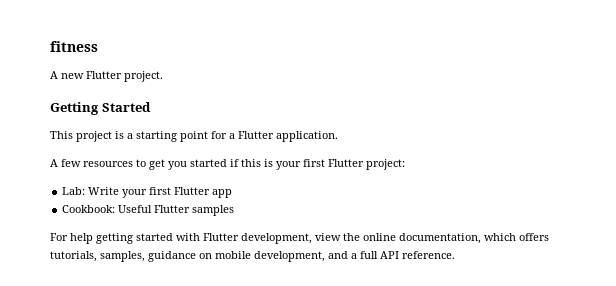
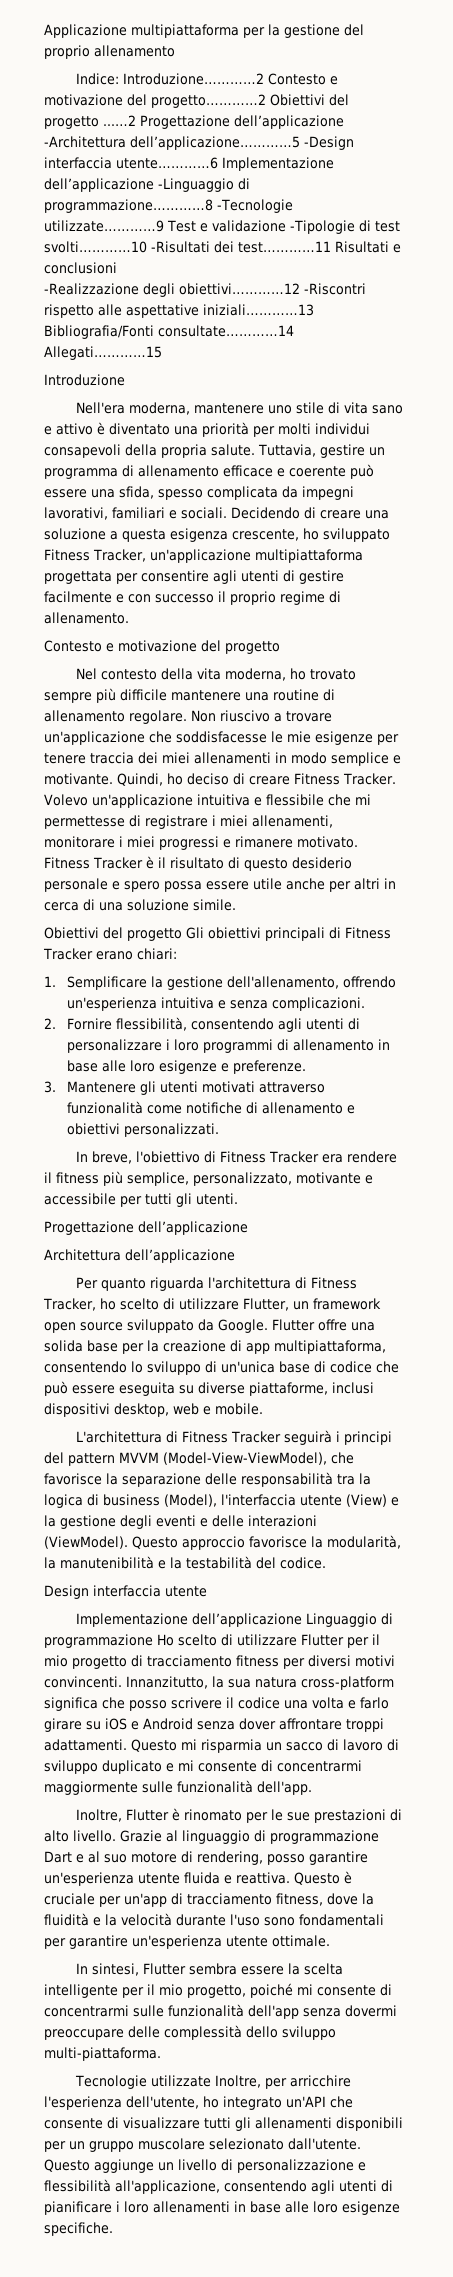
- fitness
- A new Flutter project.
- Getting Started
- This project is a starting point for a Flutter application.
- A few resources to get you started if this is your first Flutter project:
- Lab: Write your first Flutter app
- Cookbook: Useful Flutter samples
- For help getting started with Flutter development, view the online documentation, which offers tutorials, samples, guidance on mobile development, and a full API reference.
+ Applicazione multipiattaforma per la gestione del proprio allenamento
+ Indice: Introduzione…………2 Contesto e motivazione del progetto…………2 Obiettivi del progetto ...…2 Progettazione dell’applicazione -Architettura dell’applicazione…………5 -Design interfaccia utente…………6 Implementazione dell’applicazione -Linguaggio di programmazione…………8 -Tecnologie utilizzate…………9 Test e validazione -Tipologie di test svolti…………10 -Risultati dei test…………11 Risultati e conclusioni
+ -Realizzazione degli obiettivi…………12 -Riscontri rispetto alle aspettative iniziali…………13 Bibliografia/Fonti consultate…………14 Allegati…………15
+ Introduzione
+ Nell'era moderna, mantenere uno stile di vita sano e attivo è diventato una priorità per molti individui consapevoli della propria salute. Tuttavia, gestire un programma di allenamento efficace e coerente può essere una sfida, spesso complicata da impegni lavorativi, familiari e sociali. Decidendo di creare una soluzione a questa esigenza crescente, ho sviluppato Fitness Tracker, un'applicazione multipiattaforma progettata per consentire agli utenti di gestire facilmente e con successo il proprio regime di allenamento.
+ Contesto e motivazione del progetto
+ Nel contesto della vita moderna, ho trovato sempre più difficile mantenere una routine di allenamento regolare. Non riuscivo a trovare un'applicazione che soddisfacesse le mie esigenze per tenere traccia dei miei allenamenti in modo semplice e motivante. Quindi, ho deciso di creare Fitness Tracker. Volevo un'applicazione intuitiva e flessibile che mi permettesse di registrare i miei allenamenti, monitorare i miei progressi e rimanere motivato. Fitness Tracker è il risultato di questo desiderio personale e spero possa essere utile anche per altri in cerca di una soluzione simile.
+ Obiettivi del progetto Gli obiettivi principali di Fitness Tracker erano chiari:
+ 1. Semplificare la gestione dell'allenamento, offrendo un'esperienza intuitiva e senza complicazioni.
+ 2. Fornire flessibilità, consentendo agli utenti di personalizzare i loro programmi di allenamento in base alle loro esigenze e preferenze.
+ 3. Mantenere gli utenti motivati attraverso funzionalità come notifiche di allenamento e obiettivi personalizzati.
+ In breve, l'obiettivo di Fitness Tracker era rendere il fitness più semplice, personalizzato, motivante e accessibile per tutti gli utenti.
+ Progettazione dell’applicazione
+ Architettura dell’applicazione
+ Per quanto riguarda l'architettura di Fitness Tracker, ho scelto di utilizzare Flutter, un framework open source sviluppato da Google. Flutter offre una solida base per la creazione di app multipiattaforma, consentendo lo sviluppo di un'unica base di codice che può essere eseguita su diverse piattaforme, inclusi dispositivi desktop, web e mobile.
+ L'architettura di Fitness Tracker seguirà i principi del pattern MVVM (Model-View-ViewModel), che favorisce la separazione delle responsabilità tra la logica di business (Model), l'interfaccia utente (View) e la gestione degli eventi e delle interazioni (ViewModel). Questo approccio favorisce la modularità, la manutenibilità e la testabilità del codice.
+ Design interfaccia utente
+ Implementazione dell’applicazione Linguaggio di programmazione Ho scelto di utilizzare Flutter per il mio progetto di tracciamento fitness per diversi motivi convincenti. Innanzitutto, la sua natura cross-platform significa che posso scrivere il codice una volta e farlo girare su iOS e Android senza dover affrontare troppi adattamenti. Questo mi risparmia un sacco di lavoro di sviluppo duplicato e mi consente di concentrarmi maggiormente sulle funzionalità dell'app.
+ Inoltre, Flutter è rinomato per le sue prestazioni di alto livello. Grazie al linguaggio di programmazione Dart e al suo motore di rendering, posso garantire un'esperienza utente fluida e reattiva. Questo è cruciale per un'app di tracciamento fitness, dove la fluidità e la velocità durante l'uso sono fondamentali per garantire un'esperienza utente ottimale.
+ In sintesi, Flutter sembra essere la scelta intelligente per il mio progetto, poiché mi consente di concentrarmi sulle funzionalità dell'app senza dovermi preoccupare delle complessità dello sviluppo multi-piattaforma.
+ Tecnologie utilizzate Inoltre, per arricchire l'esperienza dell'utente, ho integrato un'API che consente di visualizzare tutti gli allenamenti disponibili per un gruppo muscolare selezionato dall'utente. Questo aggiunge un livello di personalizzazione e flessibilità all'applicazione, consentendo agli utenti di pianificare i loro allenamenti in base alle loro esigenze specifiche.

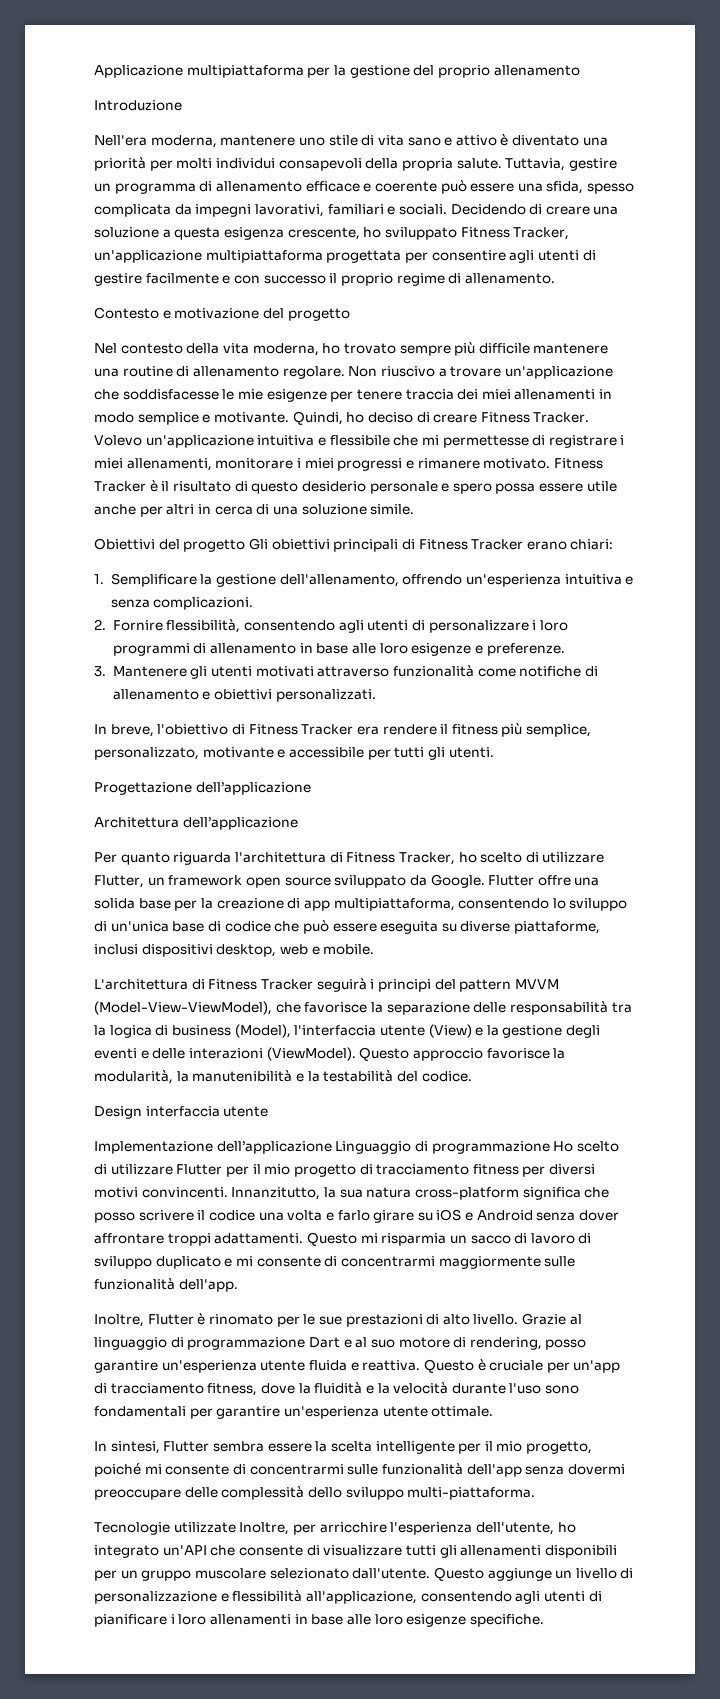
- Indice: Introduzione…………2 Contesto e motivazione del progetto…………2 Obiettivi del progetto ...…2 Progettazione dell’applicazione -Architettura dell’applicazione…………5 -Design interfaccia utente…………6 Implementazione dell’applicazione -Linguaggio di programmazione…………8 -Tecnologie utilizzate…………9 Test e validazione -Tipologie di test svolti…………10 -Risultati dei test…………11 Risultati e conclusioni
- -Realizzazione degli obiettivi…………12 -Riscontri rispetto alle aspettative iniziali…………13 Bibliografia/Fonti consultate…………14 Allegati…………15

